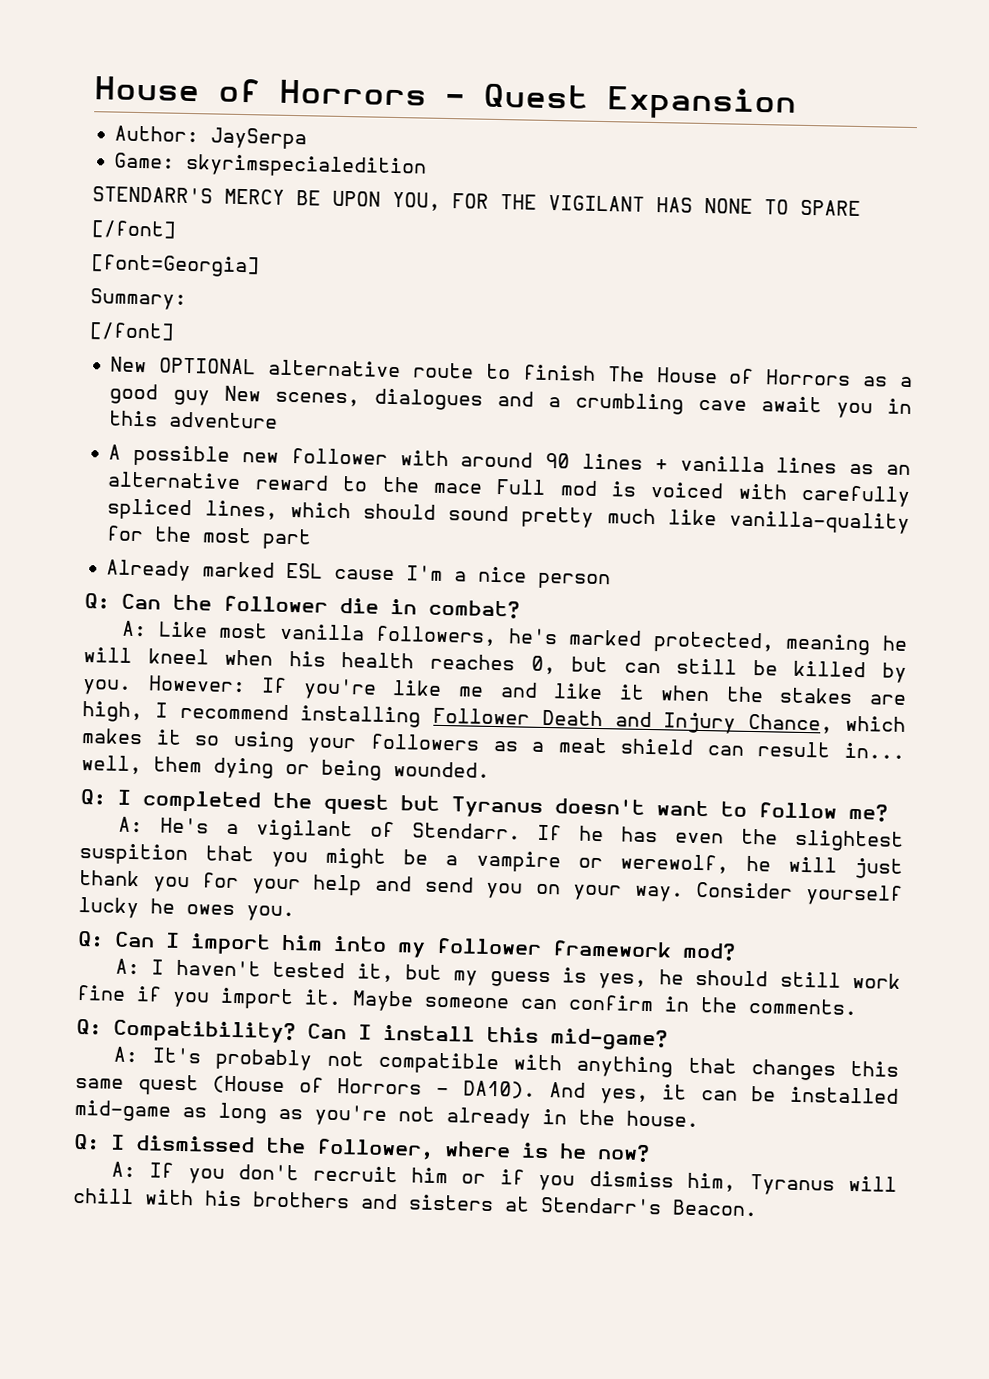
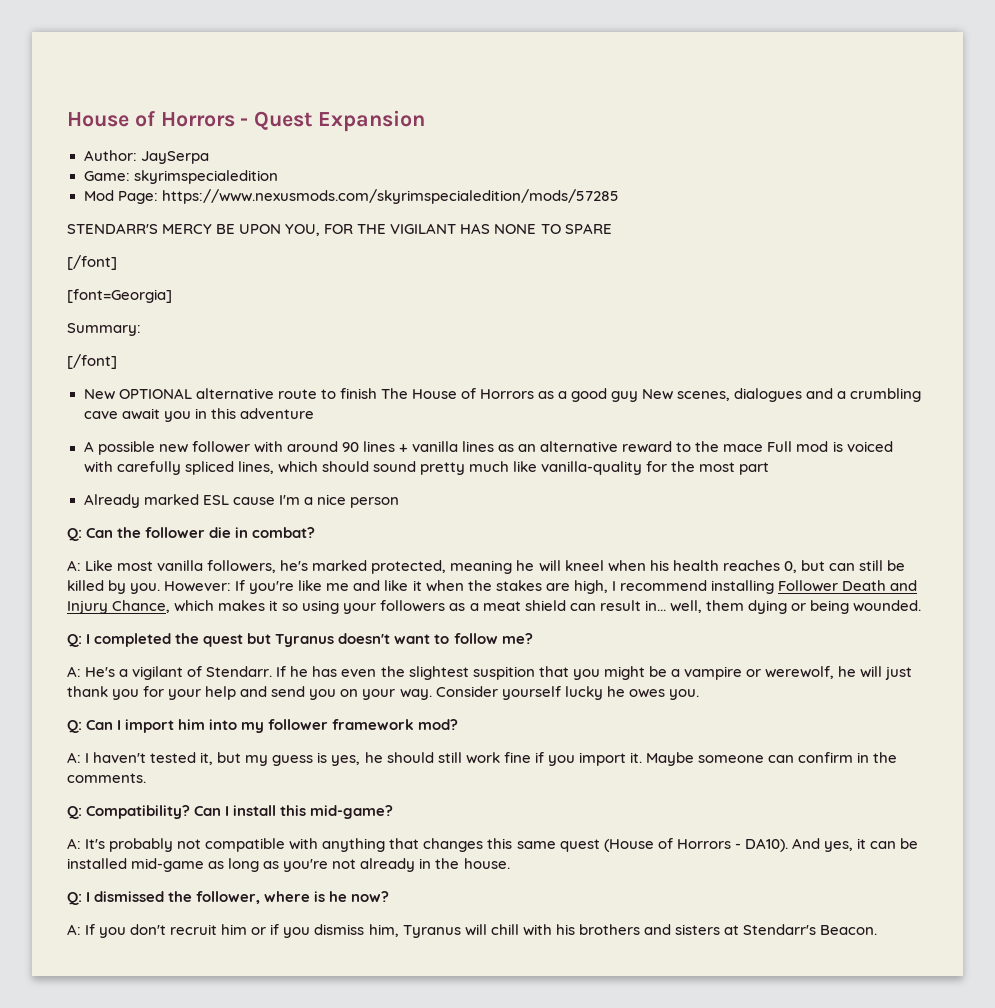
+ Mod Page: https://www.nexusmods.com/skyrimspecialedition/mods/57285

